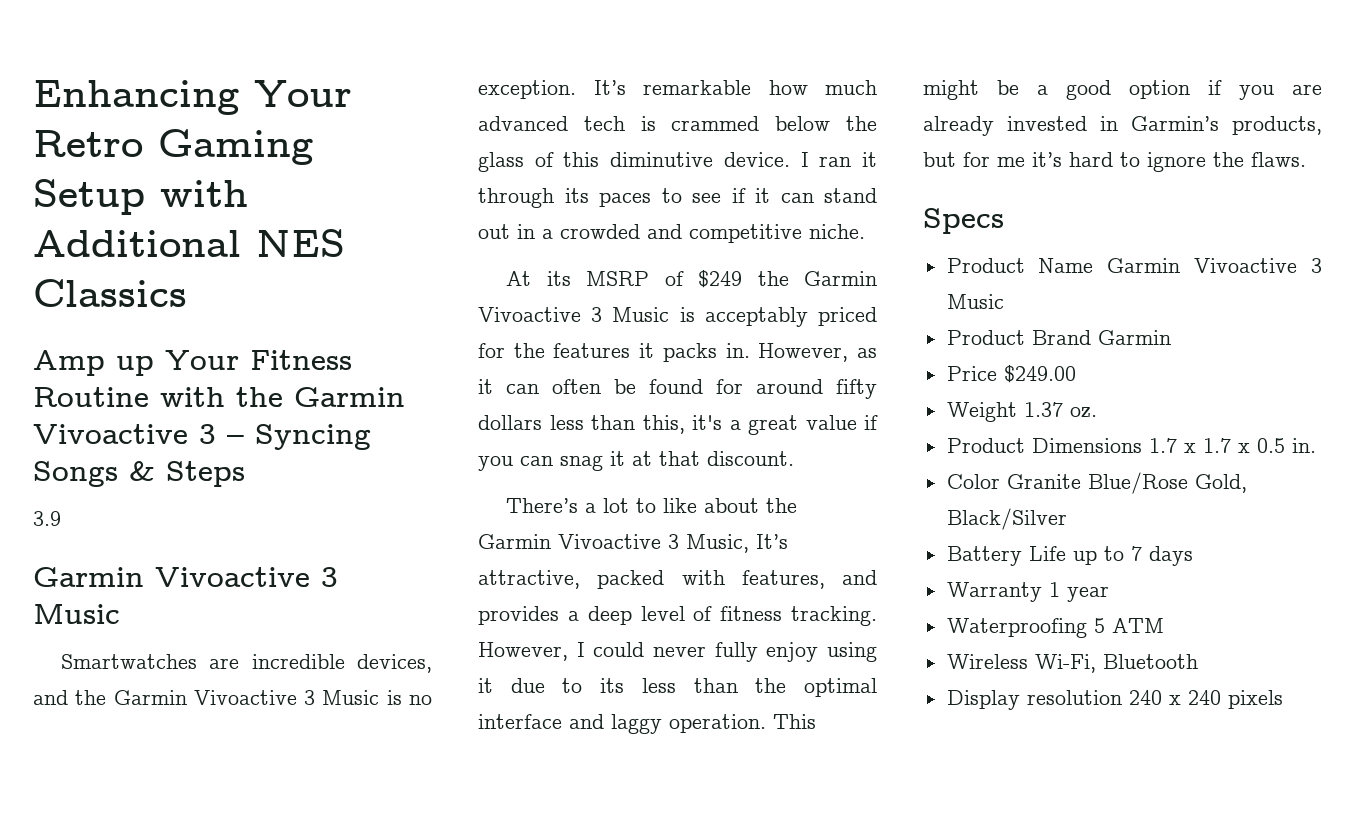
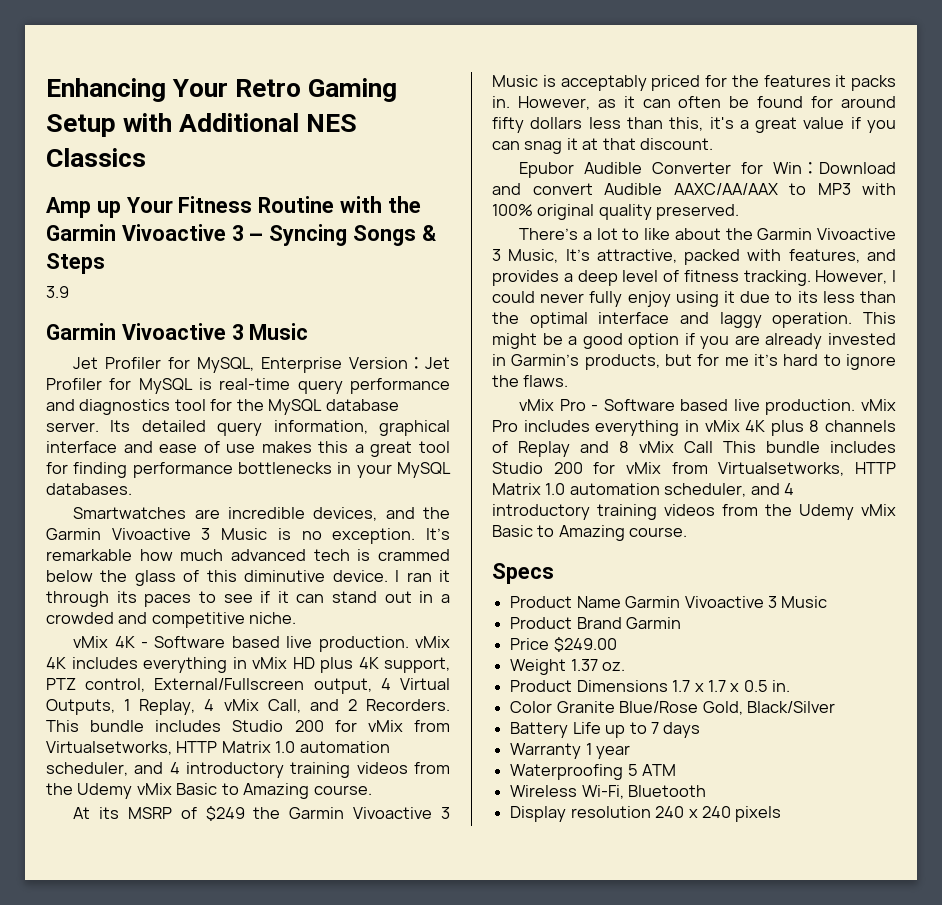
+ Jet Profiler for MySQL, Enterprise Version：Jet Profiler for MySQL is real-time query performance and diagnostics tool for the MySQL database server. Its detailed query information, graphical interface and ease of use makes this a great tool for finding performance bottlenecks in your MySQL databases.
+ vMix 4K - Software based live production. vMix 4K includes everything in vMix HD plus 4K support, PTZ control, External/Fullscreen output, 4 Virtual Outputs, 1 Replay, 4 vMix Call, and 2 Recorders. This bundle includes Studio 200 for vMix from Virtualsetworks, HTTP Matrix 1.0 automation scheduler, and 4 introductory training videos from the Udemy vMix Basic to Amazing course.
+ Epubor Audible Converter for Win：Download and convert Audible AAXC/AA/AAX to MP3 with 100% original quality preserved.
+ vMix Pro - Software based live production. vMix Pro includes everything in vMix 4K plus 8 channels of Replay and 8 vMix Call This bundle includes Studio 200 for vMix from Virtualsetworks, HTTP Matrix 1.0 automation scheduler, and 4 introductory training videos from the Udemy vMix Basic to Amazing course.

